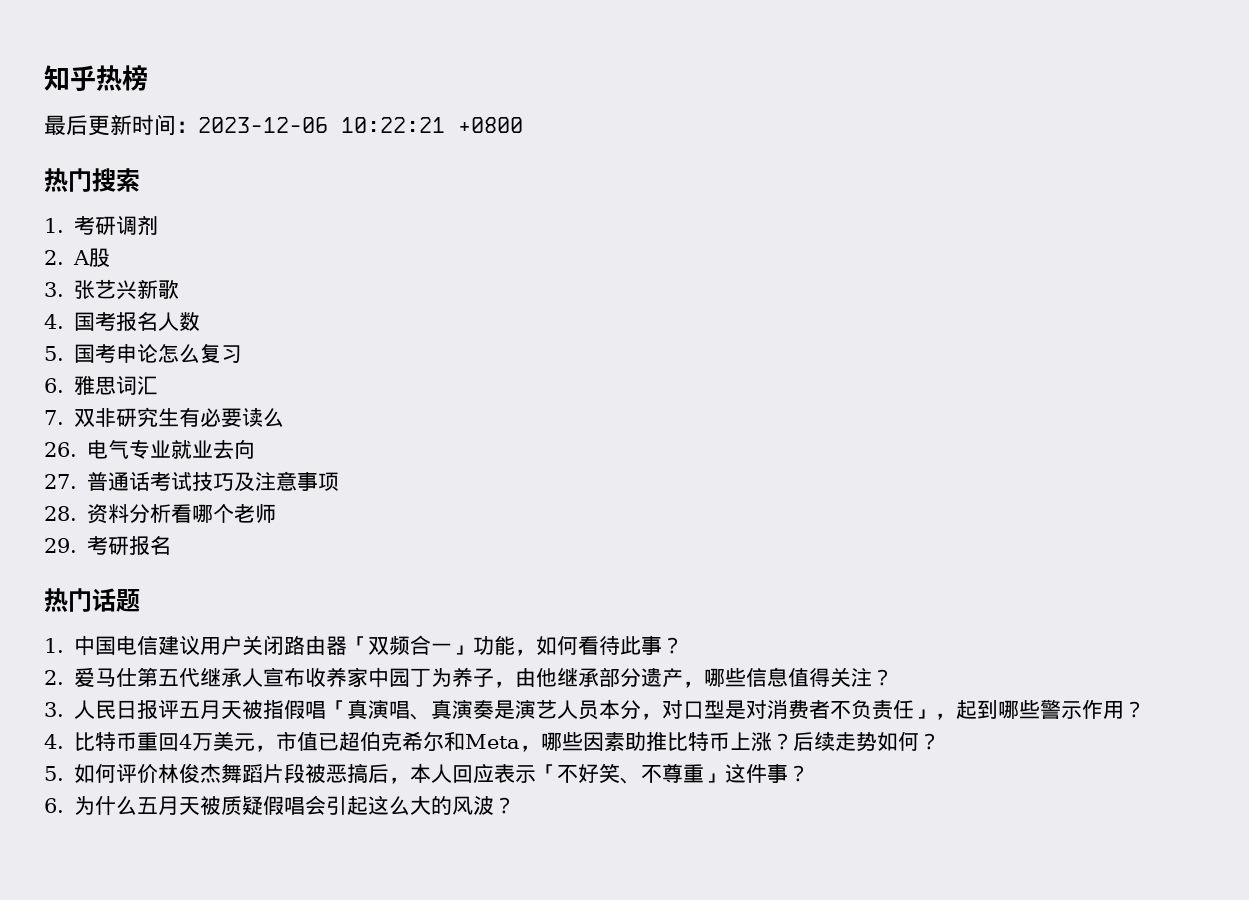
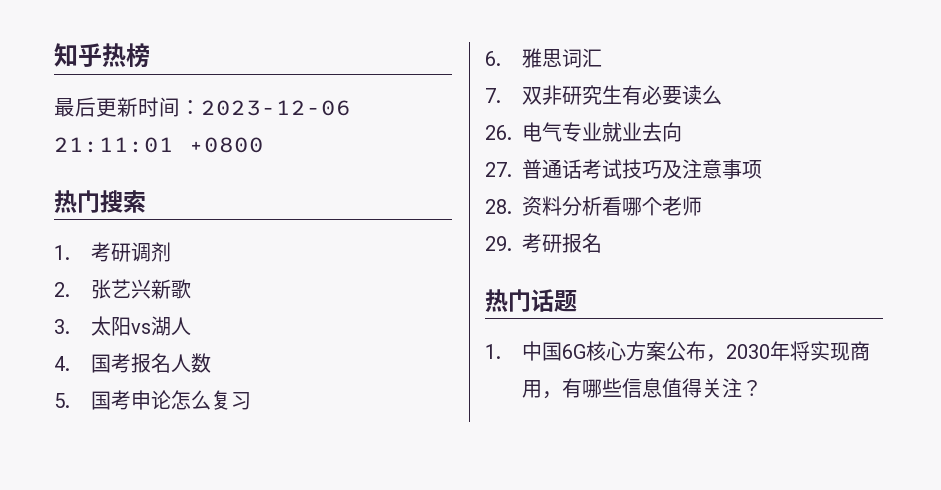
- 最后更新时间：2023-12-06 10:22:21 +0800
+ 最后更新时间：2023-12-06 21:11:01 +0800
- 2. A股
- 3.张艺兴新歌
+ 2.张艺兴新歌
+ 3.太阳vs湖人
- 1.中国电信建议用户关闭路由器「双频合一」功能，如何看待此事？
- 2.爱马仕第五代继承人宣布收养家中园丁为养子，由他继承部分遗产，哪些信息值得关注？
+ 1.中国6G核心方案公布，2030年将实现商用，有哪些信息值得关注？
- 3.人民日报评五月天被指假唱「真演唱、真演奏是演艺人员本分，对口型是对消费者不负责任」，起到哪些警示作用？
- 4.比特币重回4万美元，市值已超伯克希尔和Meta，哪些因素助推比特币上涨？后续走势如何？
- 5.如何评价林俊杰舞蹈片段被恶搞后，本人回应表示「不好笑、不尊重」这件事？
- 6.为什么五月天被质疑假唱会引起这么大的风波？

